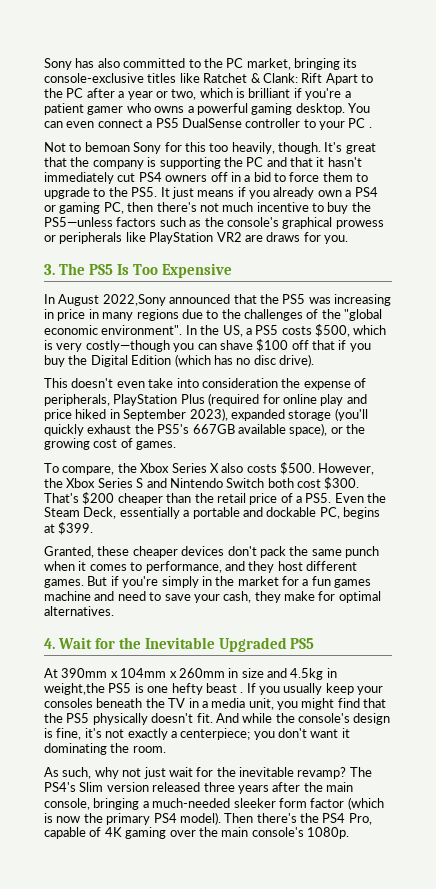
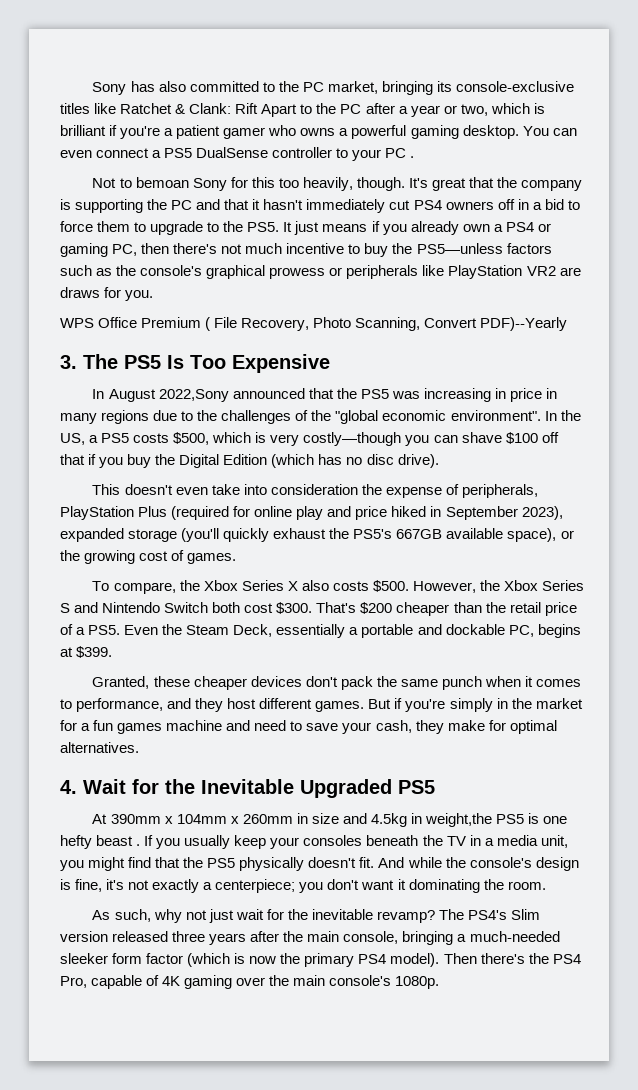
+ WPS Office Premium ( File Recovery, Photo Scanning, Convert PDF)--Yearly

